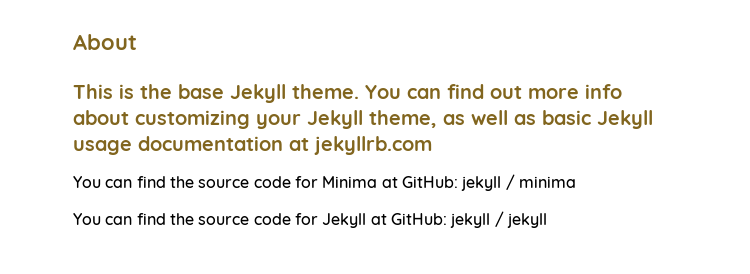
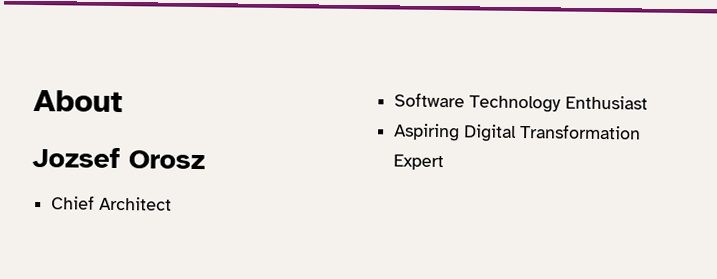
- This is the base Jekyll theme. You can find out more info about customizing your Jekyll theme, as well as basic Jekyll usage documentation at jekyllrb.com
- You can find the source code for Minima at GitHub: jekyll / minima
- You can find the source code for Jekyll at GitHub: jekyll / jekyll
+ Jozsef Orosz
+ Chief Architect
+ Software Technology Enthusiast
+ Aspiring Digital Transformation Expert

